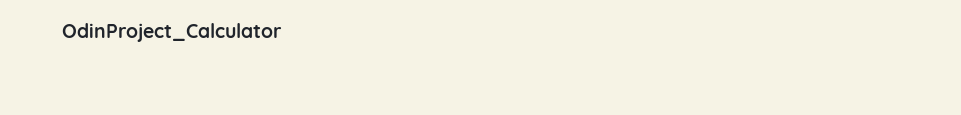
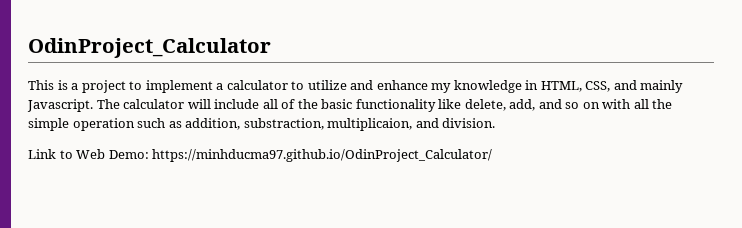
+ This is a project to implement a calculator to utilize and enhance my knowledge in HTML, CSS, and mainly Javascript. The calculator will include all of the basic functionality like delete, add, and so on with all the simple operation such as addition, substraction, multiplicaion, and division.
+ Link to Web Demo: https://minhducma97.github.io/OdinProject_Calculator/

